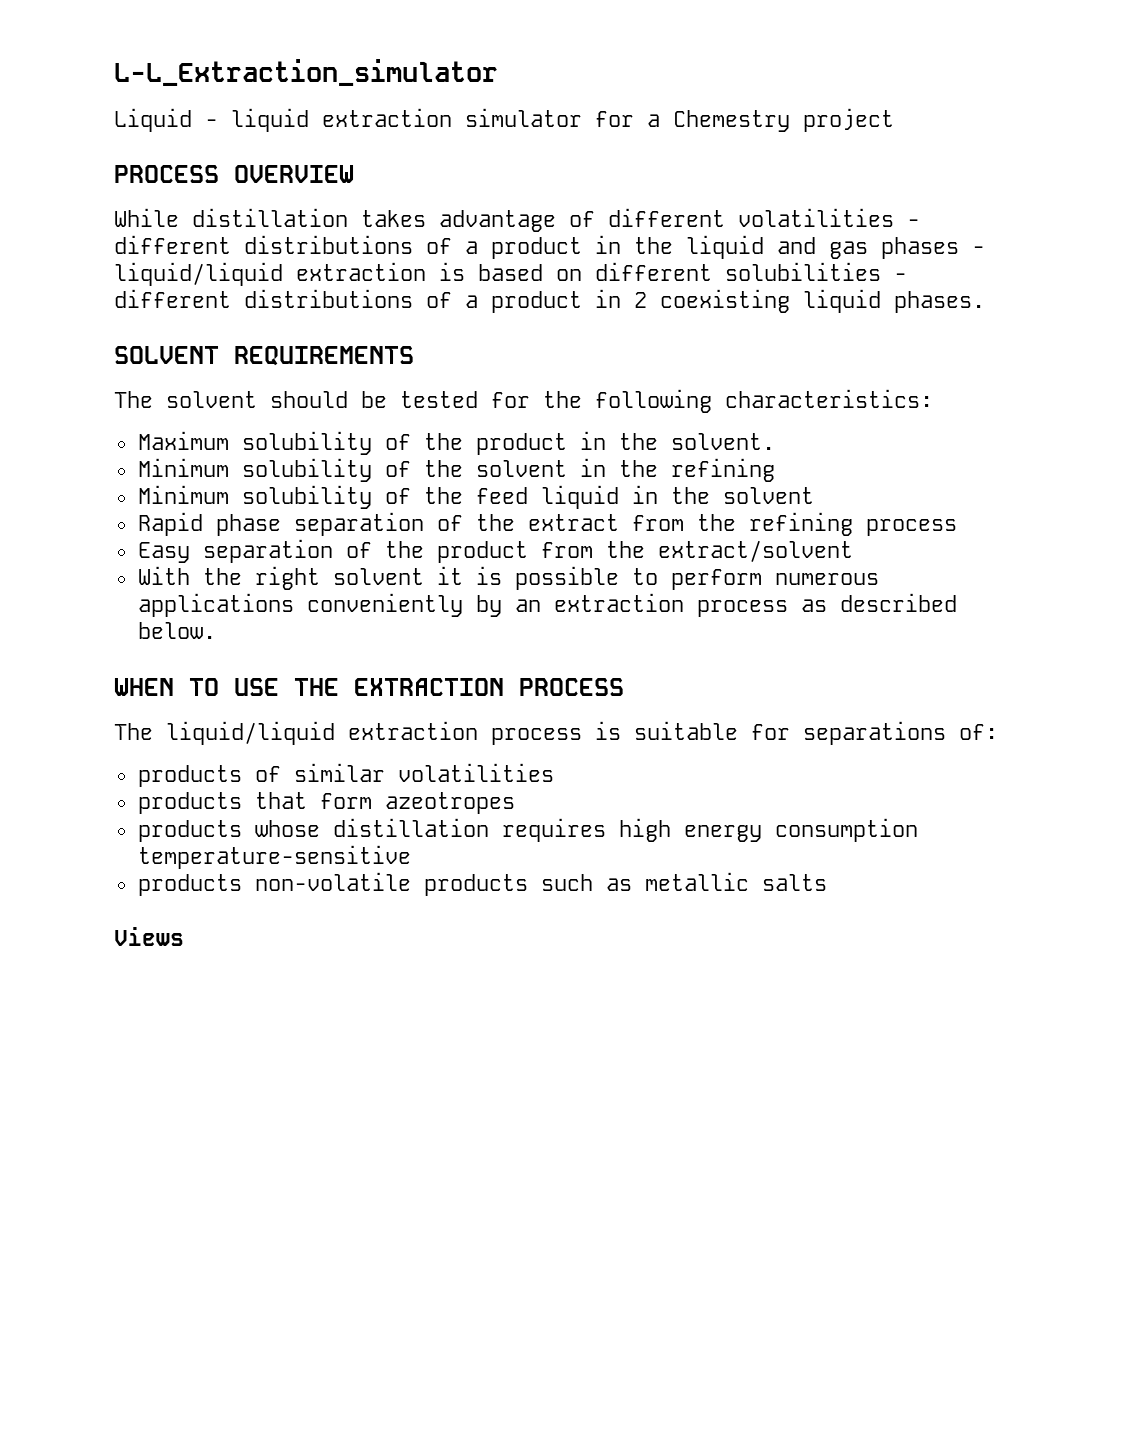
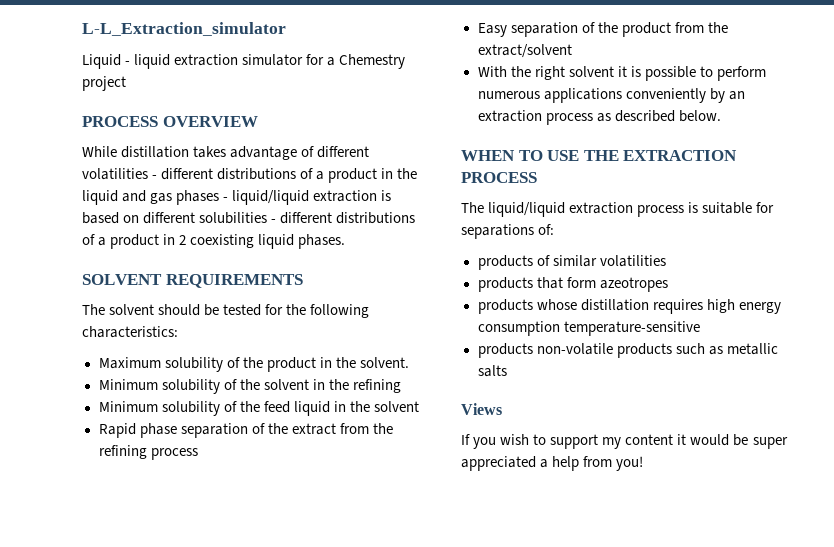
+ If you wish to support my content it would be super appreciated a help from you!

